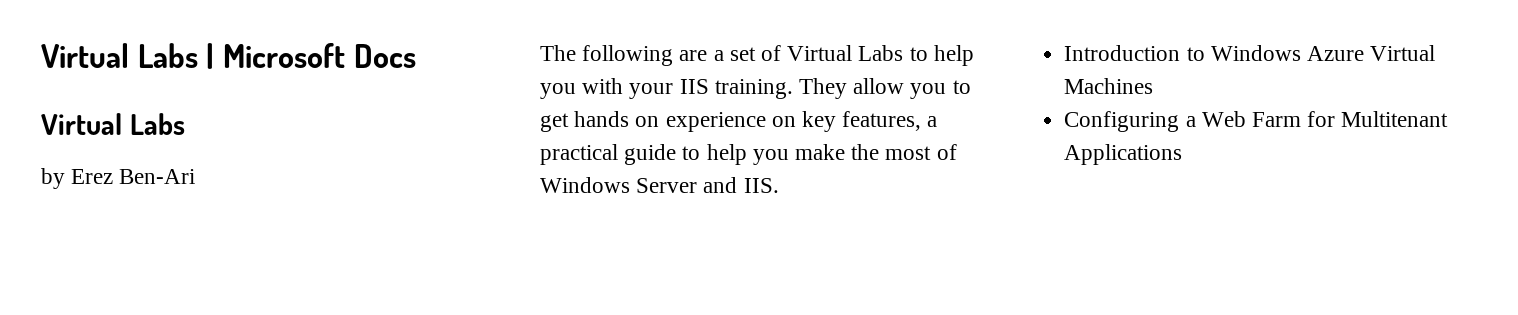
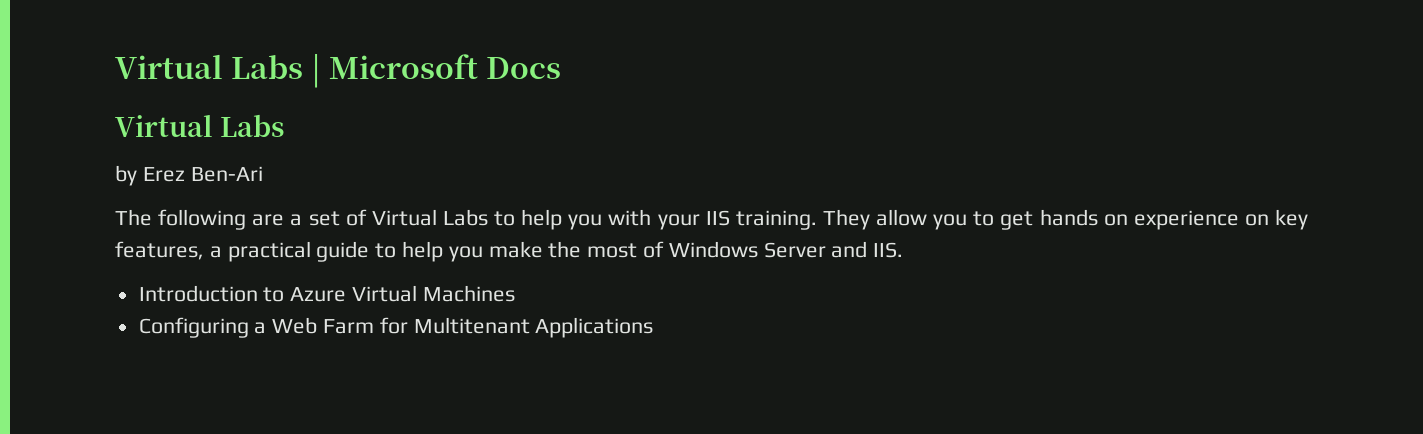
- Introduction to Windows Azure Virtual Machines
+ Introduction to Azure Virtual Machines

